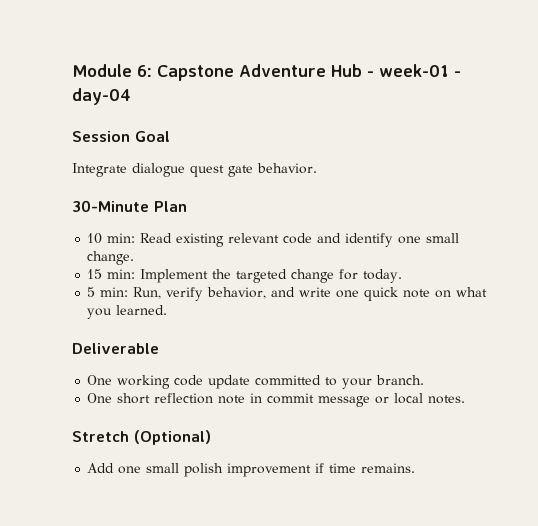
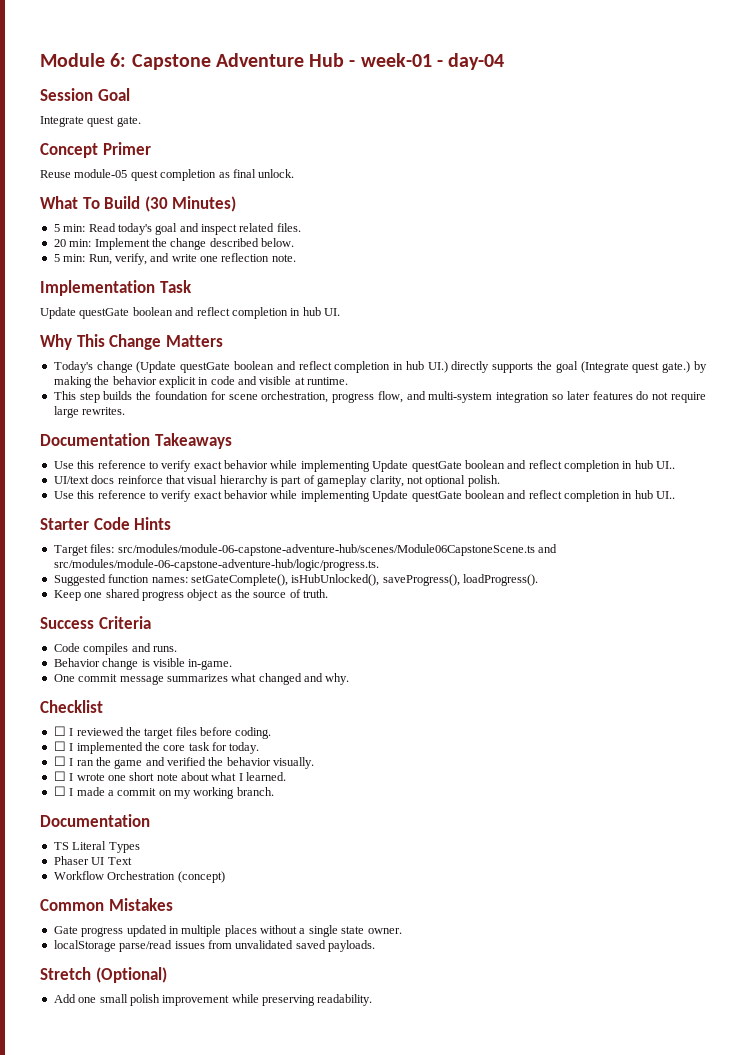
- Integrate dialogue quest gate behavior.
- 30-Minute Plan
- 10 min: Read existing relevant code and identify one small change.
- 15 min: Implement the targeted change for today.
+ Integrate quest gate.
+ Concept Primer
+ Reuse module-05 quest completion as final unlock.
+ What To Build (30 Minutes)
+ 5 min: Read today's goal and inspect related files.
+ 20 min: Implement the change described below.
- 5 min: Run, verify behavior, and write one quick note on what you learned.
- Deliverable
- One working code update committed to your branch.
- One short reflection note in commit message or local notes.
+ 5 min: Run, verify, and write one reflection note.
+ Implementation Task
+ Update questGate boolean and reflect completion in hub UI.
+ Why This Change Matters
+ Today's change (Update questGate boolean and reflect completion in hub UI.) directly supports the goal (Integrate quest gate.) by making the behavior explicit in code and visible at runtime.
+ This step builds the foundation for scene orchestration, progress flow, and multi-system integration so later features do not require large rewrites.
+ Documentation Takeaways
+ Use this reference to verify exact behavior while implementing Update questGate boolean and reflect completion in hub UI..
+ UI/text docs reinforce that visual hierarchy is part of gameplay clarity, not optional polish.
+ Use this reference to verify exact behavior while implementing Update questGate boolean and reflect completion in hub UI..
+ Starter Code Hints
+ Target files: src/modules/module-06-capstone-adventure-hub/scenes/Module06CapstoneScene.ts and src/modules/module-06-capstone-adventure-hub/logic/progress.ts.
+ Suggested function names: setGateComplete(), isHubUnlocked(), saveProgress(), loadProgress().
+ Keep one shared progress object as the source of truth.
+ Success Criteria
+ Code compiles and runs.
+ Behavior change is visible in-game.
+ One commit message summarizes what changed and why.
+ Checklist
+ ☐ I reviewed the target files before coding.
+ ☐ I implemented the core task for today.
+ ☐ I ran the game and verified the behavior visually.
+ ☐ I wrote one short note about what I learned.
+ ☐ I made a commit on my working branch.
+ Documentation
+ TS Literal Types
+ Phaser UI Text
+ Workflow Orchestration (concept)
+ Common Mistakes
+ Gate progress updated in multiple places without a single state owner.
+ localStorage parse/read issues from unvalidated saved payloads.
- Add one small polish improvement if time remains.
+ Add one small polish improvement while preserving readability.

